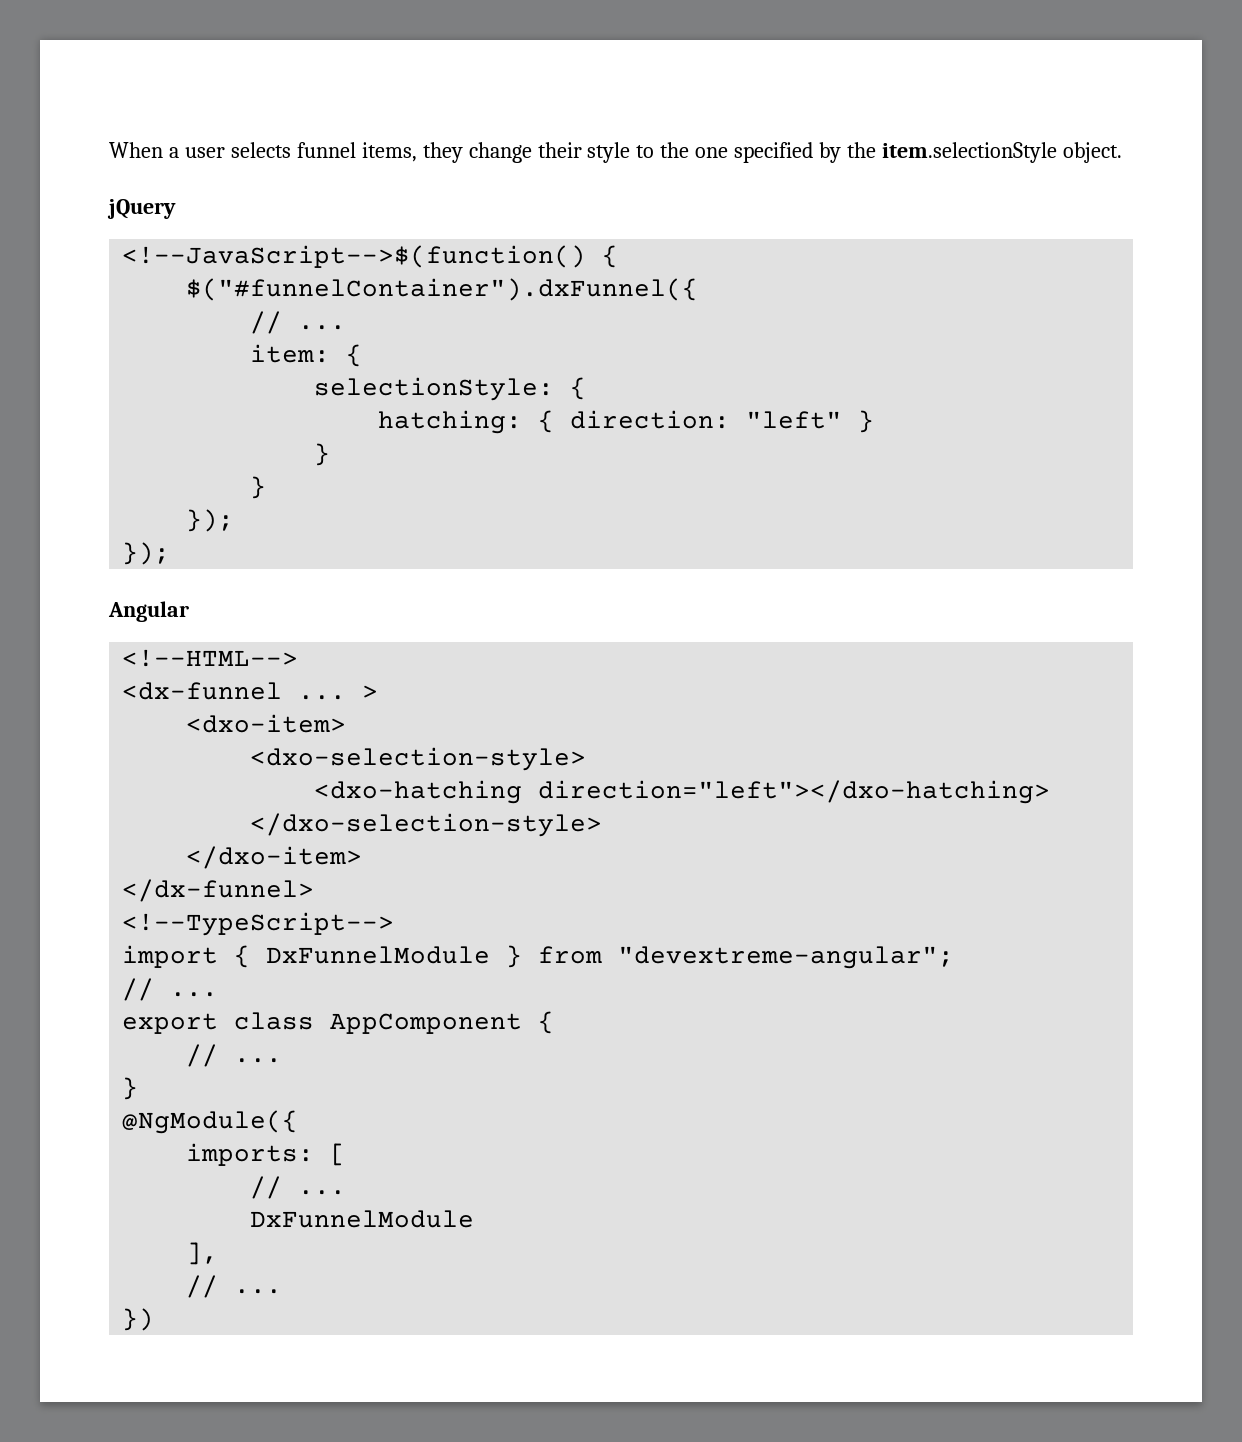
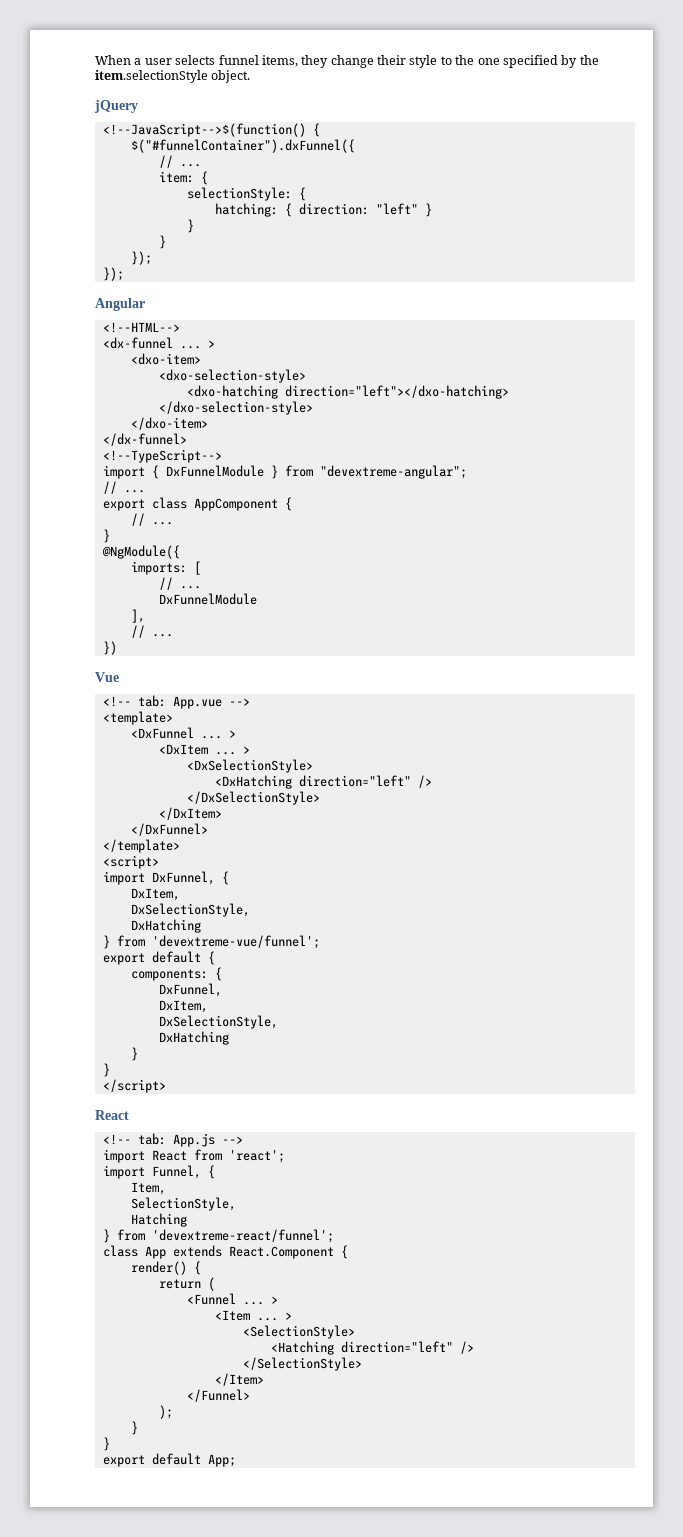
+ Vue
+ <!-- tab: App.vue -->
+ <template>
+ <DxFunnel ... >
+ <DxItem ... >
+ <DxSelectionStyle>
+ <DxHatching direction="left" />
+ </DxSelectionStyle>
+ </DxItem>
+ </DxFunnel>
+ </template>
+ <script>
+ import DxFunnel, {
+ DxItem,
+ DxSelectionStyle,
+ DxHatching
+ } from 'devextreme-vue/funnel';
+ export default {
+ components: {
+ DxFunnel,
+ DxItem,
+ DxSelectionStyle,
+ DxHatching
+ }
+ }
+ </script>
+ React
+ <!-- tab: App.js -->
+ import React from 'react';
+ import Funnel, {
+ Item,
+ SelectionStyle,
+ Hatching
+ } from 'devextreme-react/funnel';
+ class App extends React.Component {
+ render() {
+ return (
+ <Funnel ... >
+ <Item ... >
+ <SelectionStyle>
+ <Hatching direction="left" />
+ </SelectionStyle>
+ </Item>
+ </Funnel>
+ );
+ }
+ }
+ export default App;

